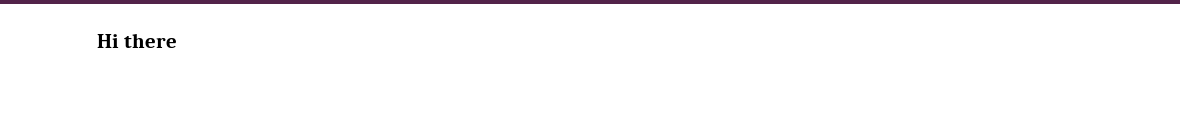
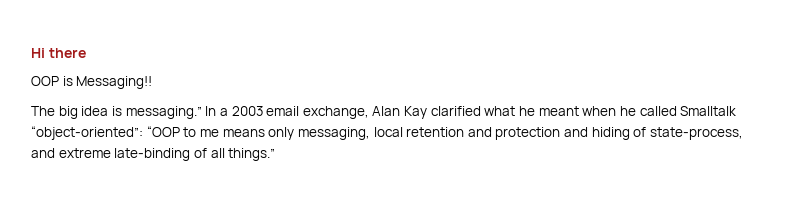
+ OOP is Messaging!!
+ The big idea is messaging.” In a 2003 email exchange, Alan Kay clarified what he meant when he called Smalltalk “object-oriented”: “OOP to me means only messaging, local retention and protection and hiding of state-process, and extreme late-binding of all things.”

